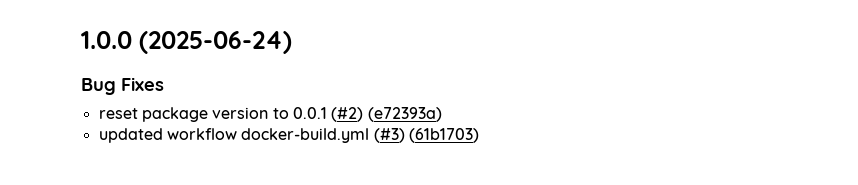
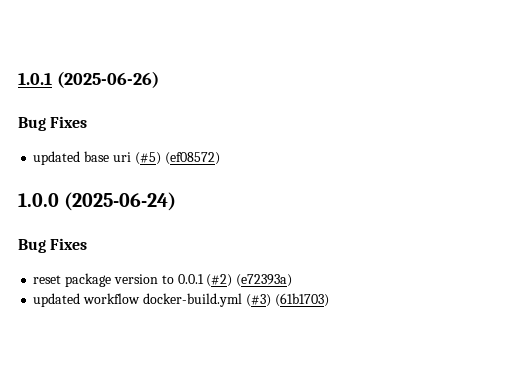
+ 1.0.1 (2025-06-26)
+ Bug Fixes
+ updated base uri (#5) (ef08572)

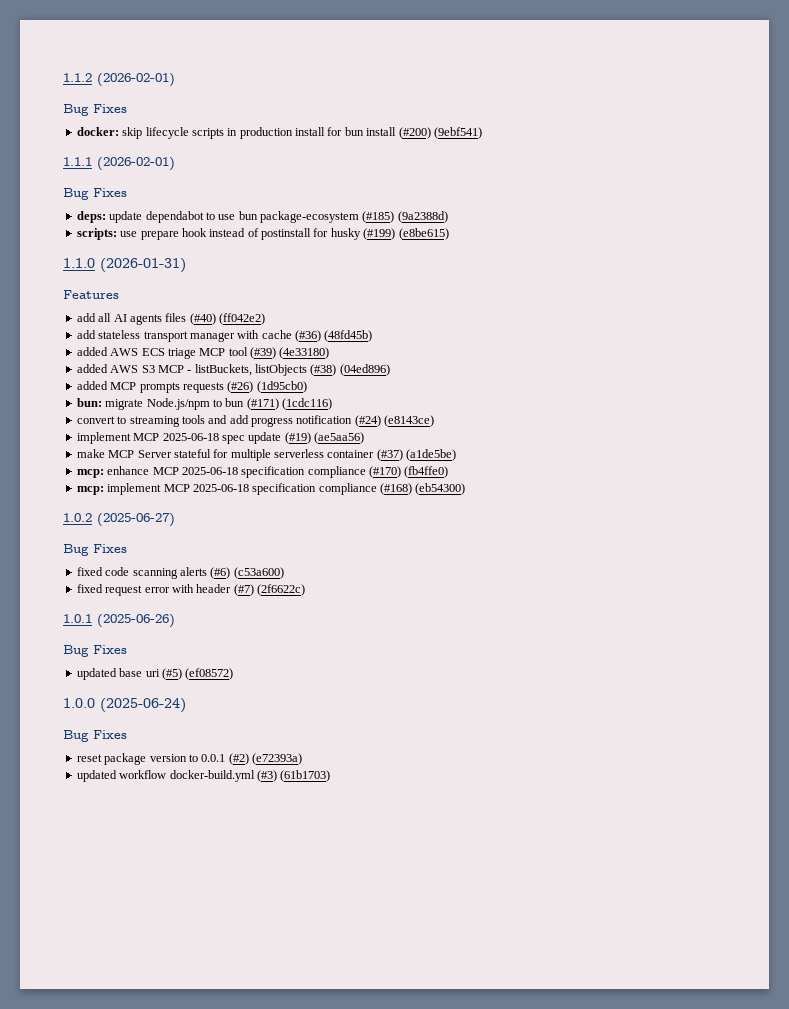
+ 1.1.2 (2026-02-01)
+ Bug Fixes
+ docker: skip lifecycle scripts in production install for bun install (#200) (9ebf541)
+ 1.1.1 (2026-02-01)
+ Bug Fixes
+ deps: update dependabot to use bun package-ecosystem (#185) (9a2388d)
+ scripts: use prepare hook instead of postinstall for husky (#199) (e8be615)
+ 1.1.0 (2026-01-31)
+ Features
+ add all AI agents files (#40) (ff042e2)
+ add stateless transport manager with cache (#36) (48fd45b)
+ added AWS ECS triage MCP tool (#39) (4e33180)
+ added AWS S3 MCP - listBuckets, listObjects (#38) (04ed896)
+ added MCP prompts requests (#26) (1d95cb0)
+ bun: migrate Node.js/npm to bun (#171) (1cdc116)
+ convert to streaming tools and add progress notification (#24) (e8143ce)
+ implement MCP 2025-06-18 spec update (#19) (ae5aa56)
+ make MCP Server stateful for multiple serverless container (#37) (a1de5be)
+ mcp: enhance MCP 2025-06-18 specification compliance (#170) (fb4ffe0)
+ mcp: implement MCP 2025-06-18 specification compliance (#168) (eb54300)
+ 1.0.2 (2025-06-27)
+ Bug Fixes
+ fixed code scanning alerts (#6) (c53a600)
+ fixed request error with header (#7) (2f6622c)

